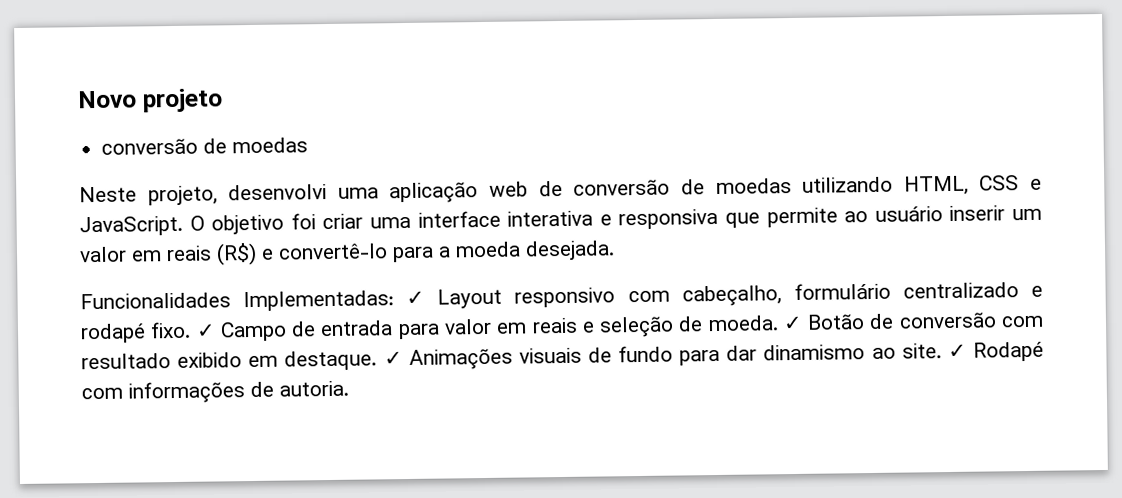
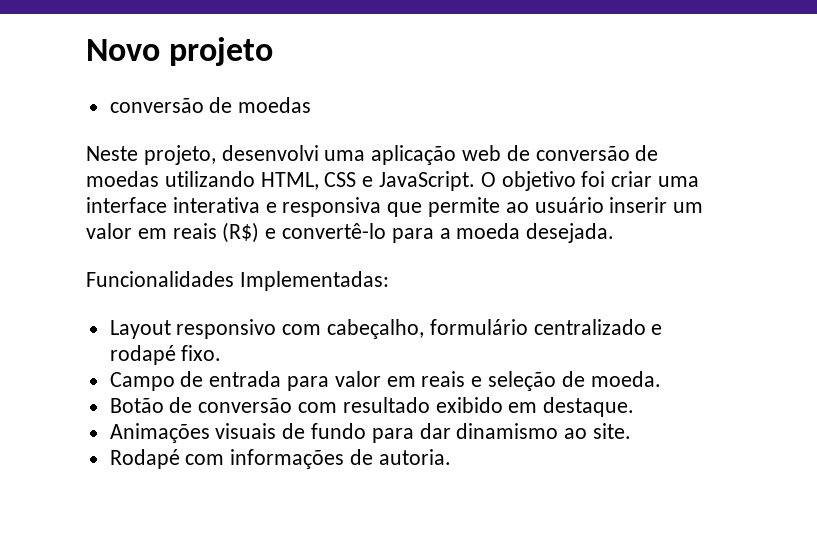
- Funcionalidades Implementadas: ✓ Layout responsivo com cabeçalho, formulário centralizado e rodapé fixo. ✓ Campo de entrada para valor em reais e seleção de moeda. ✓ Botão de conversão com resultado exibido em destaque. ✓ Animações visuais de fundo para dar dinamismo ao site. ✓ Rodapé com informações de autoria.
+ Funcionalidades Implementadas:
+ Layout responsivo com cabeçalho, formulário centralizado e rodapé fixo.
+ Campo de entrada para valor em reais e seleção de moeda.
+ Botão de conversão com resultado exibido em destaque.
+ Animações visuais de fundo para dar dinamismo ao site.
+ Rodapé com informações de autoria.

